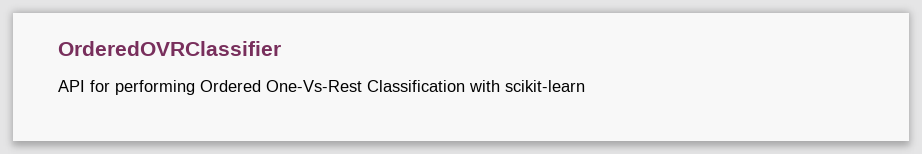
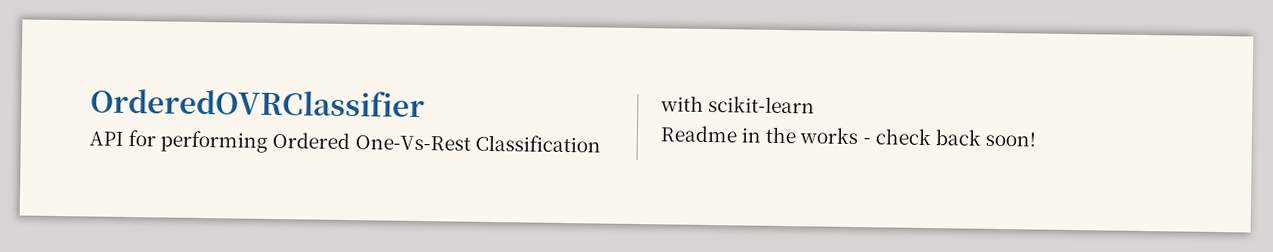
+ Readme in the works - check back soon!

